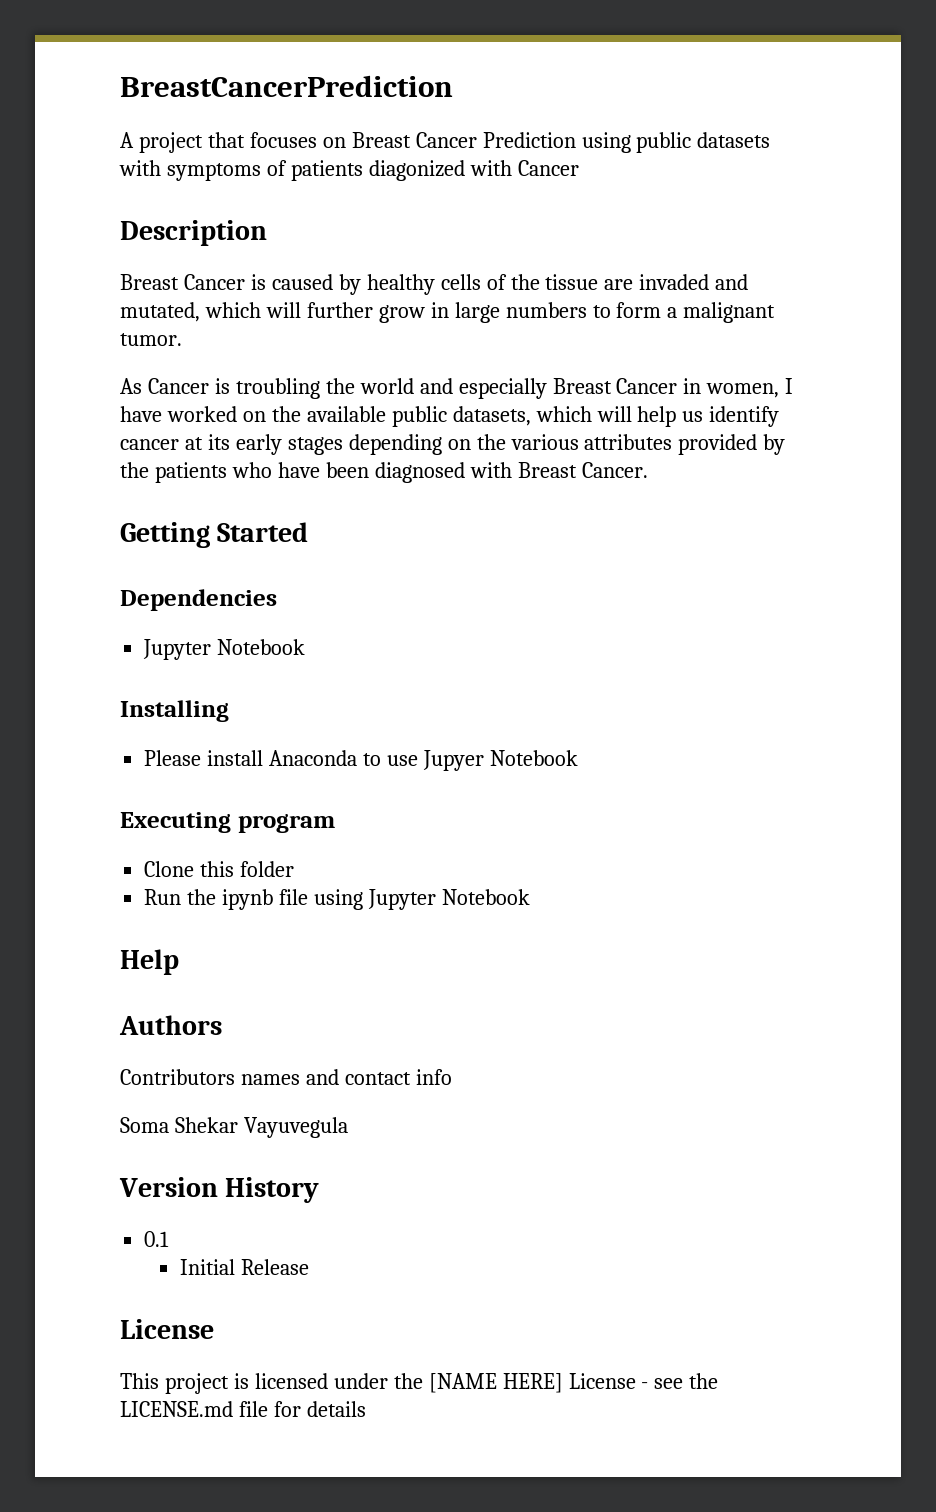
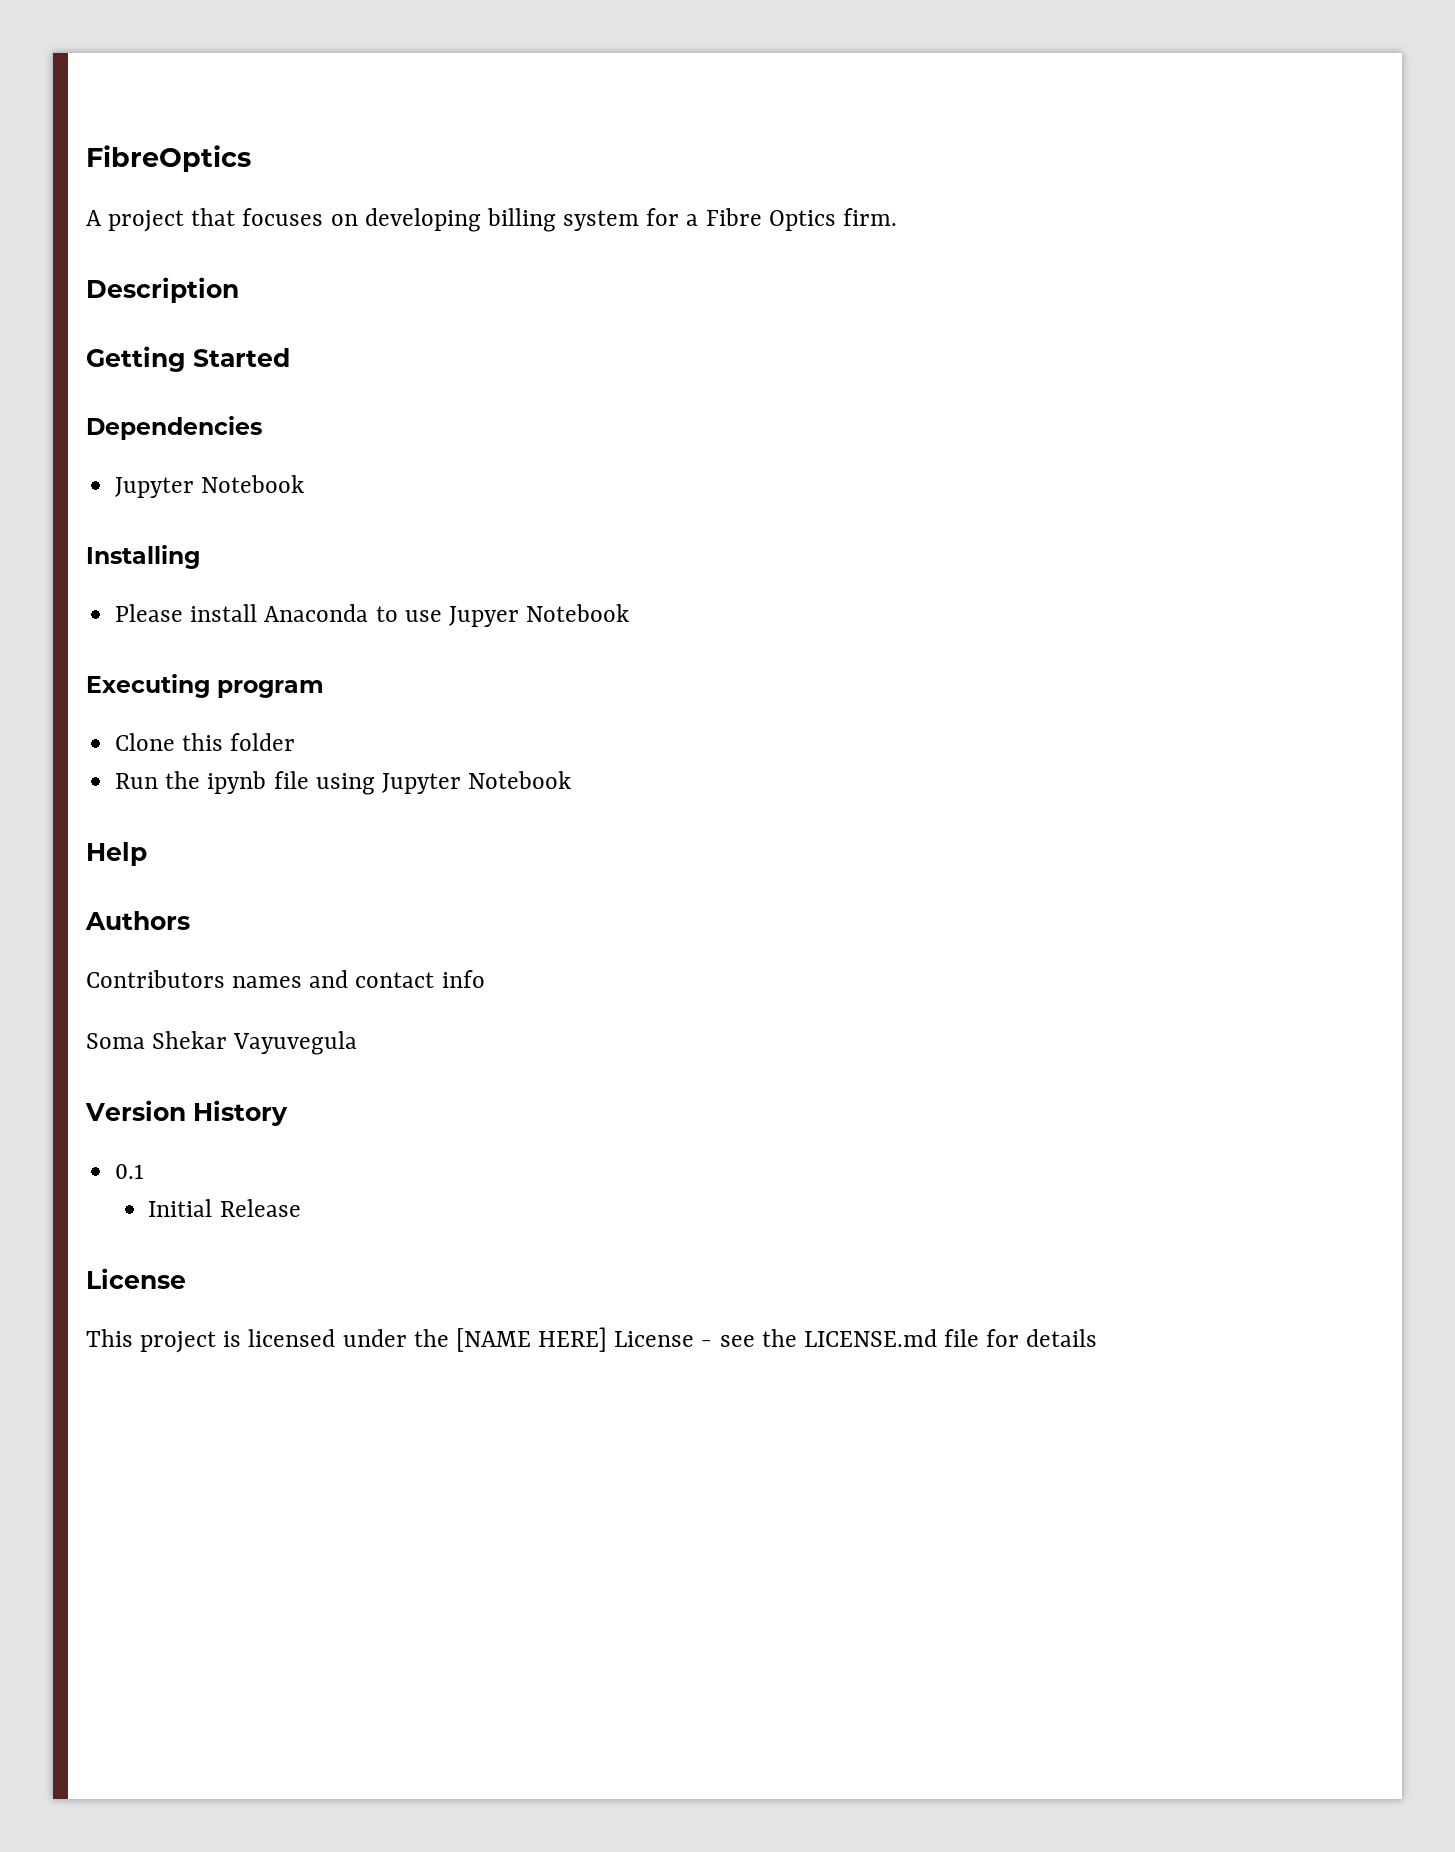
- BreastCancerPrediction
+ FibreOptics
- A project that focuses on Breast Cancer Prediction using public datasets with symptoms of patients diagonized with Cancer
+ A project that focuses on developing billing system for a Fibre Optics firm.
  Description
- Breast Cancer is caused by healthy cells of the tissue are invaded and mutated, which will further grow in large numbers to form a malignant tumor.
- As Cancer is troubling the world and especially Breast Cancer in women, I have worked on the available public datasets, which will help us identify cancer at its early stages depending on the various attributes provided by the patients who have been diagnosed with Breast Cancer.

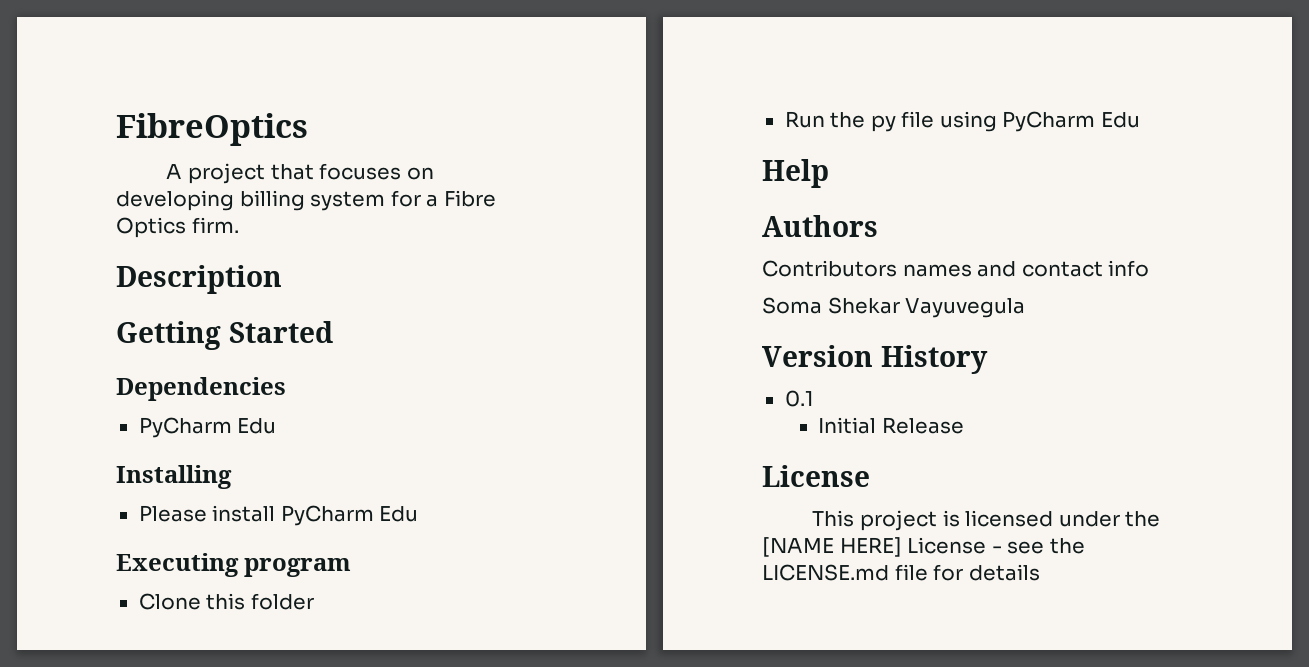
  Dependencies
- Jupyter Notebook
+ PyCharm Edu
- Please install Anaconda to use Jupyer Notebook
+ Please install PyCharm Edu
- Run the ipynb file using Jupyter Notebook
+ Run the py file using PyCharm Edu

